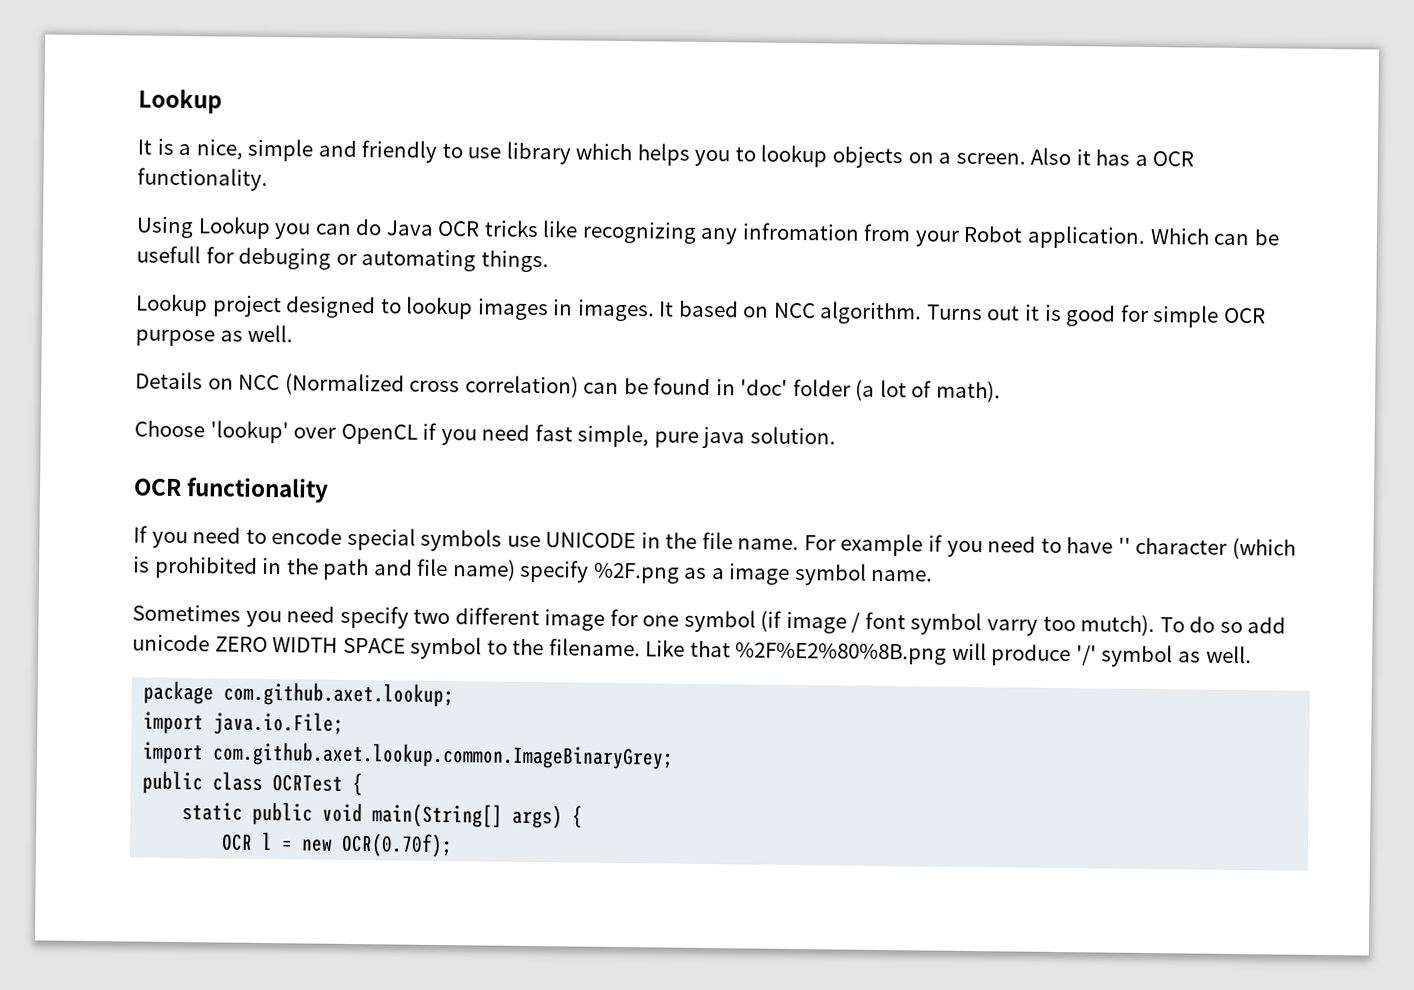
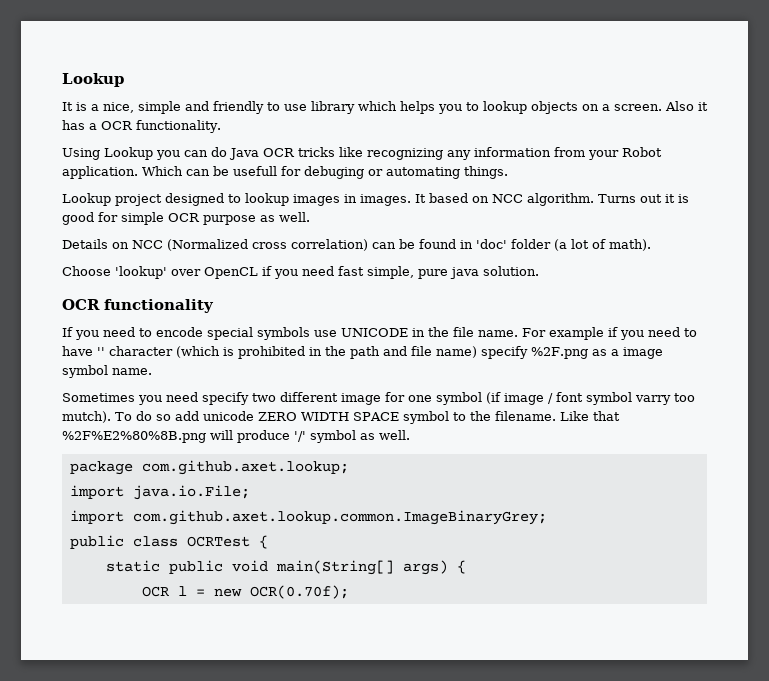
- Using Lookup you can do Java OCR tricks like recognizing any infromation from your Robot application.
+ Using Lookup you can do Java OCR tricks like recognizing any information from your Robot application.

